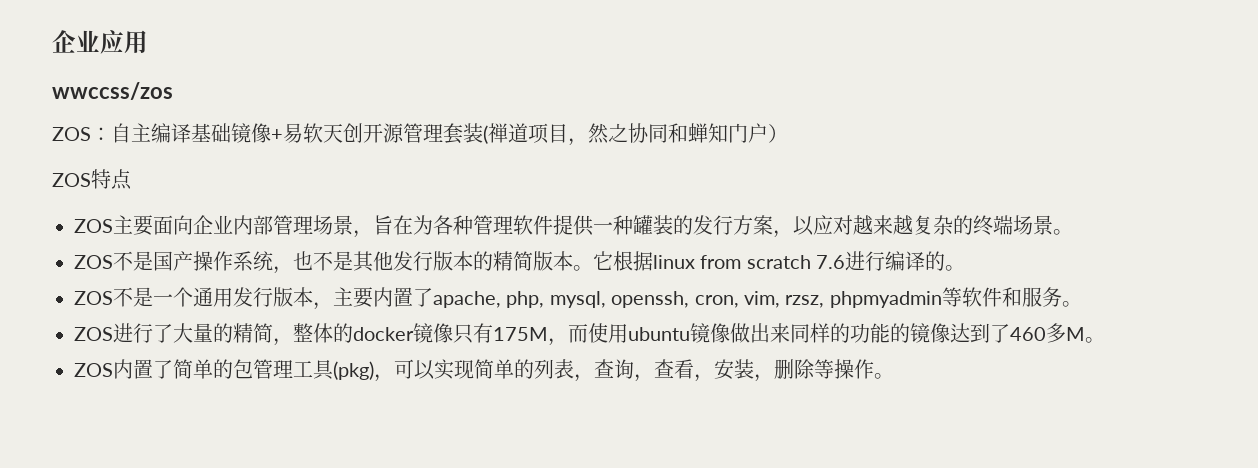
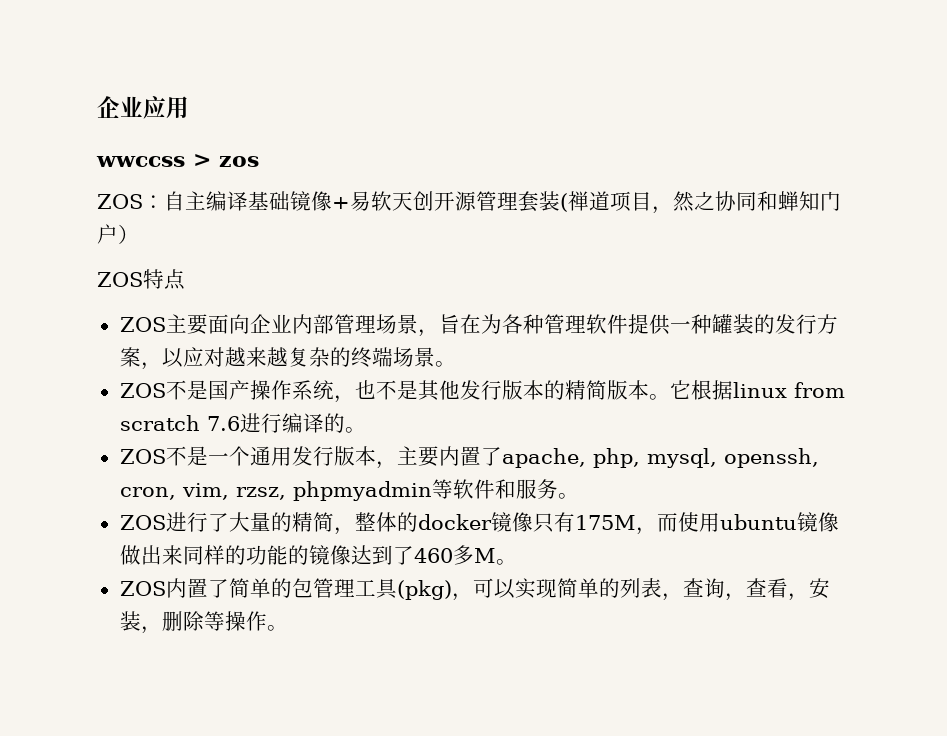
- wwccss/zos
+ wwccss > zos

